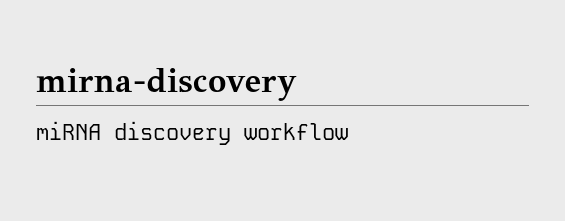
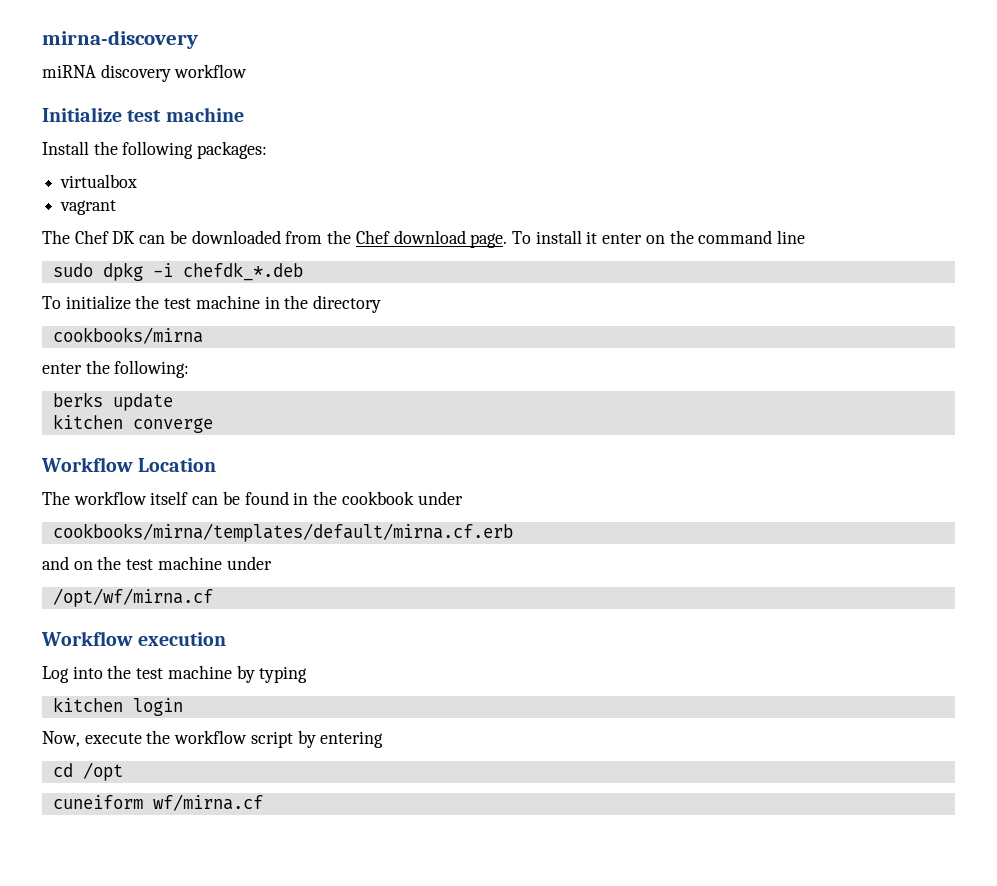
+ Initialize test machine
+ Install the following packages:
+ virtualbox
+ vagrant
+ The Chef DK can be downloaded from the Chef download page. To install it enter on the command line
+ sudo dpkg -i chefdk_*.deb
+ To initialize the test machine in the directory
+ cookbooks/mirna
+ enter the following:
+ berks update
+ kitchen converge
+ Workflow Location
+ The workflow itself can be found in the cookbook under
+ cookbooks/mirna/templates/default/mirna.cf.erb
+ and on the test machine under
+ /opt/wf/mirna.cf
+ Workflow execution
+ Log into the test machine by typing
+ kitchen login
+ Now, execute the workflow script by entering
+ cd /opt
+ cuneiform wf/mirna.cf

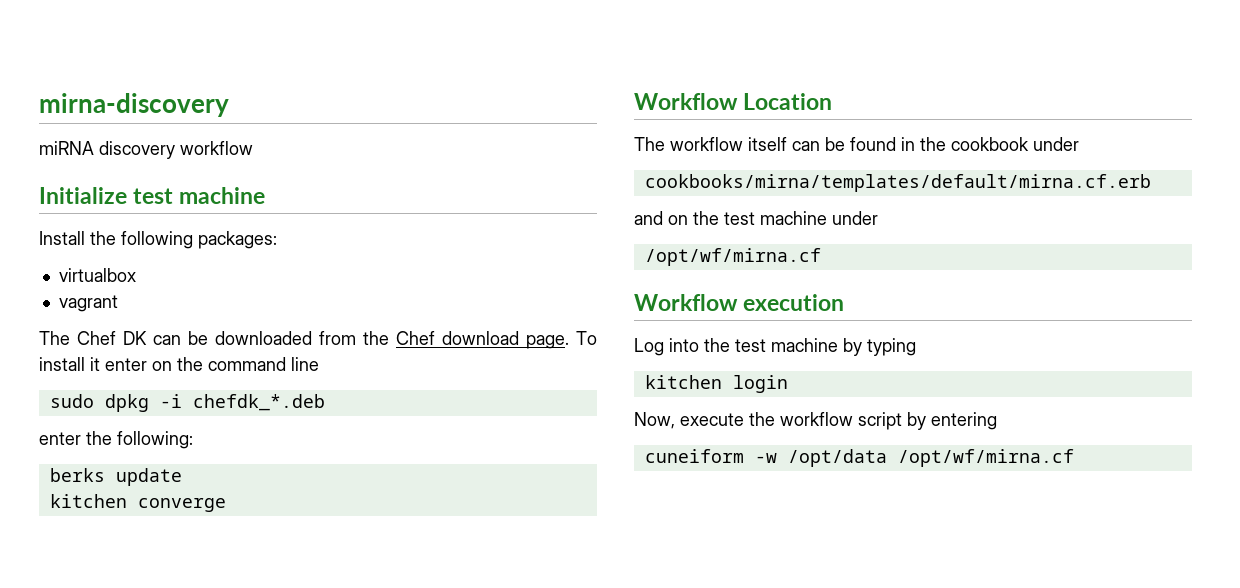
- To initialize the test machine in the directory
- cookbooks/mirna
- cd /opt
- cuneiform wf/mirna.cf
+ cuneiform -w /opt/data /opt/wf/mirna.cf

